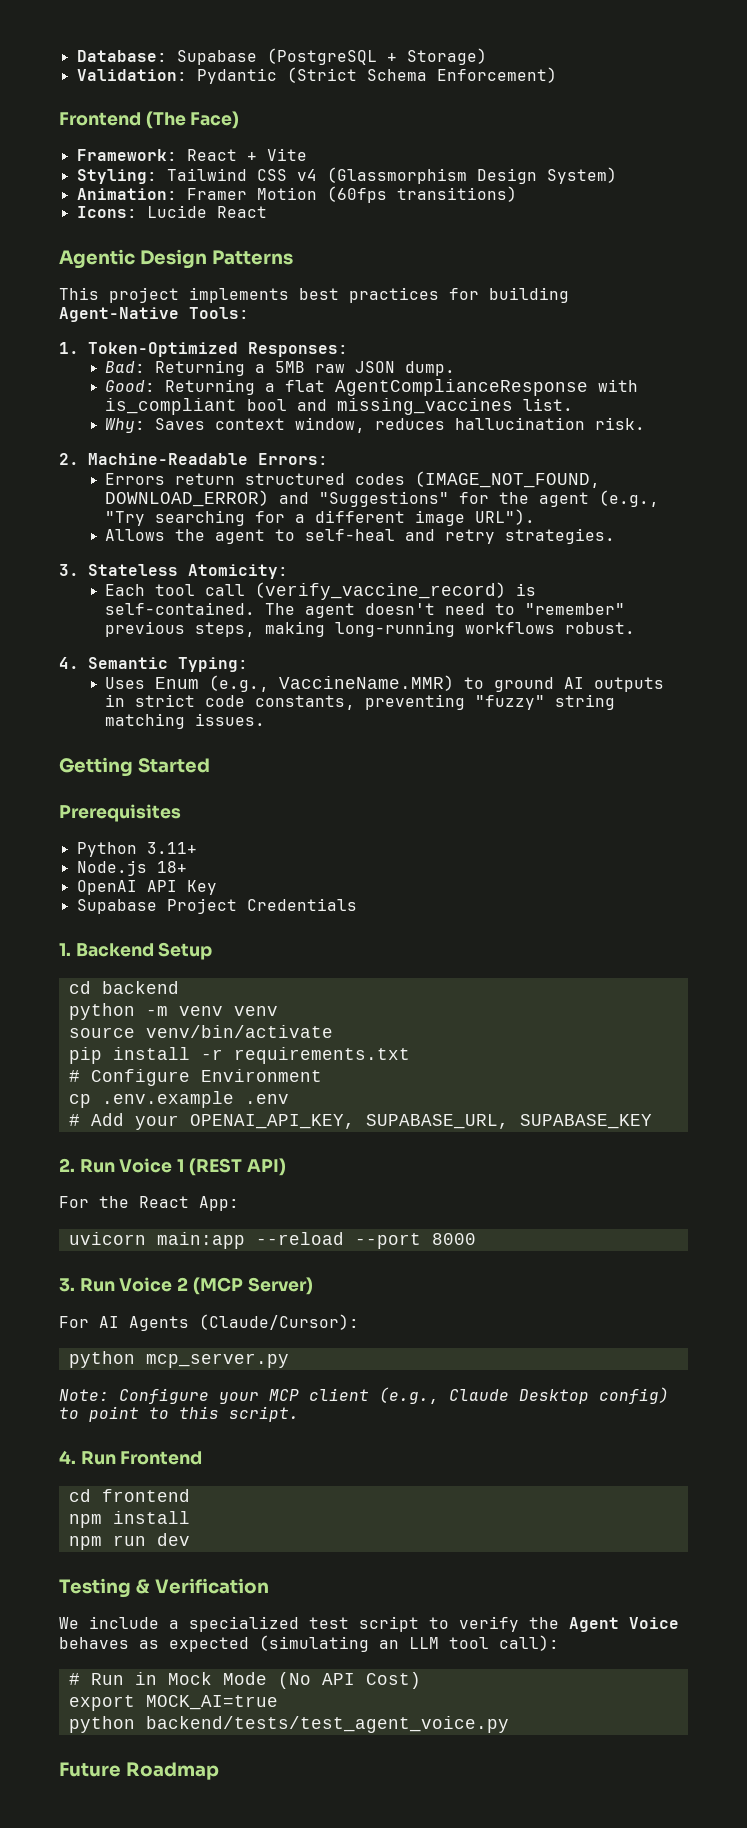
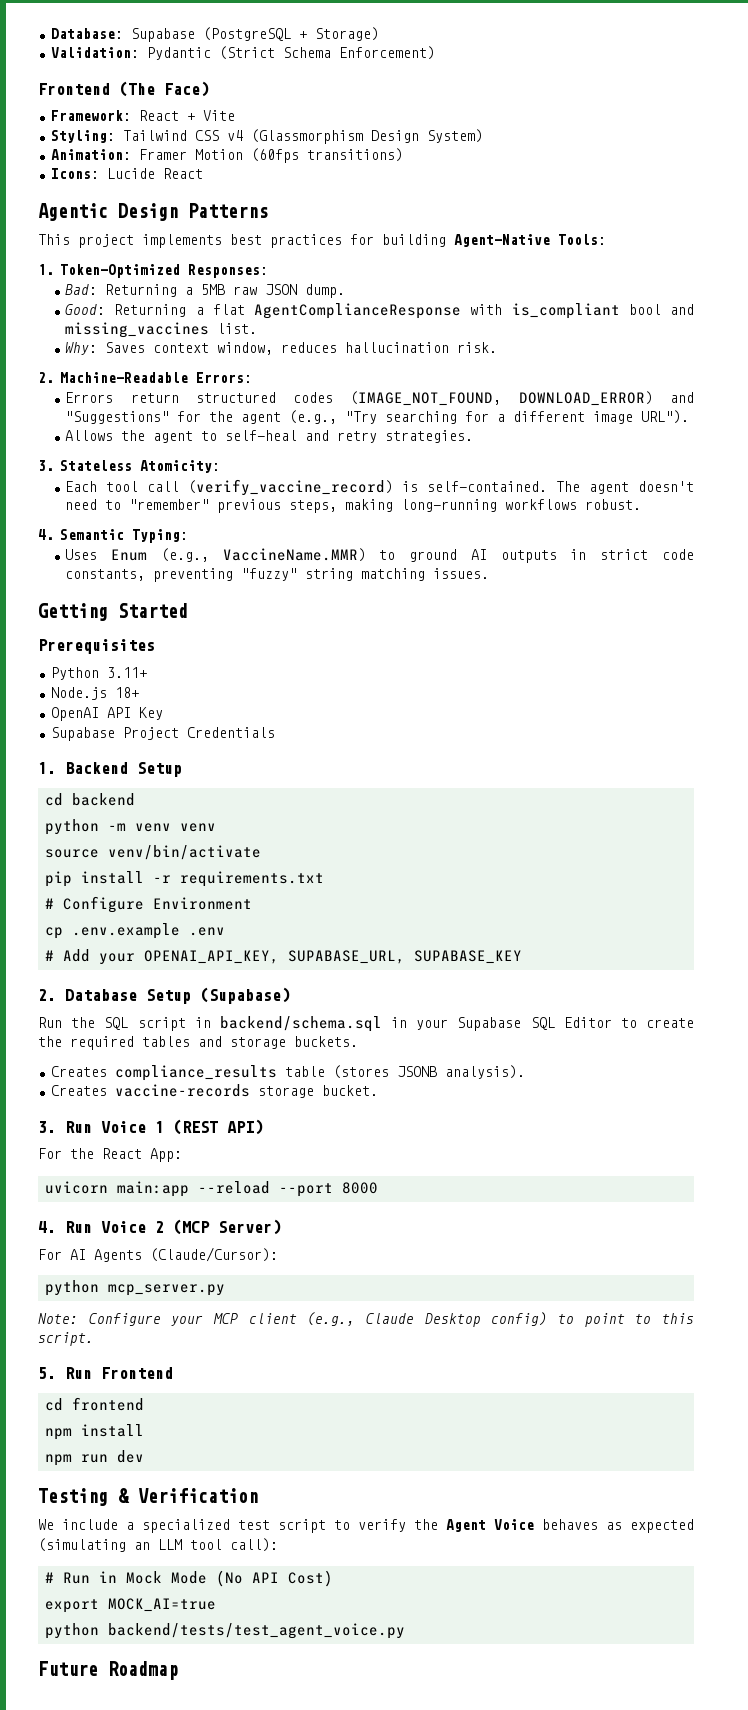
- 2. Run Voice 1 (REST API)
+ 2. Database Setup (Supabase)
+ Run the SQL script in backend/schema.sql in your Supabase SQL Editor to create the required tables and storage buckets.
+ Creates compliance_results table (stores JSONB analysis).
+ Creates vaccine-records storage bucket.
+ 3. Run Voice 1 (REST API)
- 3. Run Voice 2 (MCP Server)
+ 4. Run Voice 2 (MCP Server)
- 4. Run Frontend
+ 5. Run Frontend

